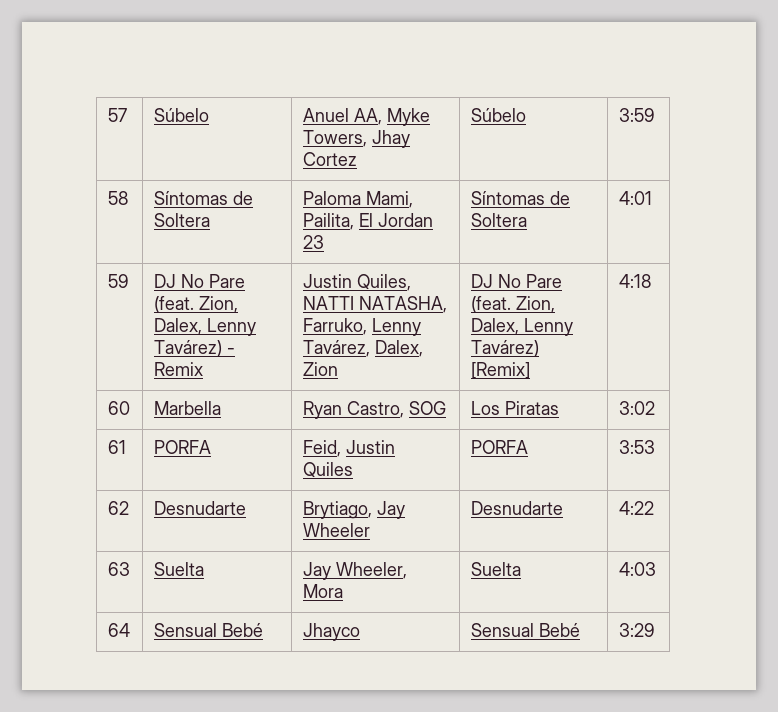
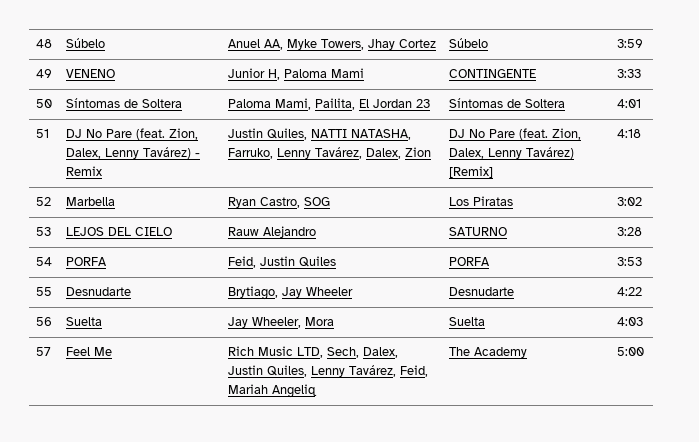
- 57 | Súbelo | Anuel AA, Myke Towers, Jhay Cortez | Súbelo | 3:59
+ 48 | Súbelo | Anuel AA, Myke Towers, Jhay Cortez | Súbelo | 3:59
- 58 | Síntomas de Soltera | Paloma Mami, Pailita, El Jordan 23 | Síntomas de Soltera | 4:01
+ 49 | VENENO | Junior H, Paloma Mami | CONTINGENTE | 3:33
+ 50 | Síntomas de Soltera | Paloma Mami, Pailita, El Jordan 23 | Síntomas de Soltera | 4:01
- 59 | DJ No Pare (feat. Zion, Dalex, Lenny Tavárez) - Remix | Justin Quiles, NATTI NATASHA, Farruko, Lenny Tavárez, Dalex, Zion | DJ No Pare (feat. Zion, Dalex, Lenny Tavárez) [Remix] | 4:18
+ 51 | DJ No Pare (feat. Zion, Dalex, Lenny Tavárez) - Remix | Justin Quiles, NATTI NATASHA, Farruko, Lenny Tavárez, Dalex, Zion | DJ No Pare (feat. Zion, Dalex, Lenny Tavárez) [Remix] | 4:18
- 60 | Marbella | Ryan Castro, SOG | Los Piratas | 3:02
+ 52 | Marbella | Ryan Castro, SOG | Los Piratas | 3:02
- 61 | PORFA | Feid, Justin Quiles | PORFA | 3:53
+ 53 | LEJOS DEL CIELO | Rauw Alejandro | SATURNO | 3:28
+ 54 | PORFA | Feid, Justin Quiles | PORFA | 3:53
- 62 | Desnudarte | Brytiago, Jay Wheeler | Desnudarte | 4:22
+ 55 | Desnudarte | Brytiago, Jay Wheeler | Desnudarte | 4:22
- 63 | Suelta | Jay Wheeler, Mora | Suelta | 4:03
+ 56 | Suelta | Jay Wheeler, Mora | Suelta | 4:03
- 64 | Sensual Bebé | Jhayco | Sensual Bebé | 3:29
+ 57 | Feel Me | Rich Music LTD, Sech, Dalex, Justin Quiles, Lenny Tavárez, Feid, Mariah Angeliq | The Academy | 5:00

